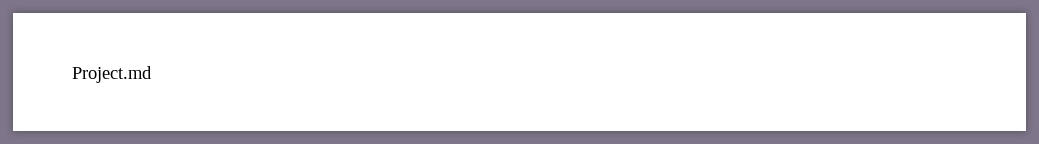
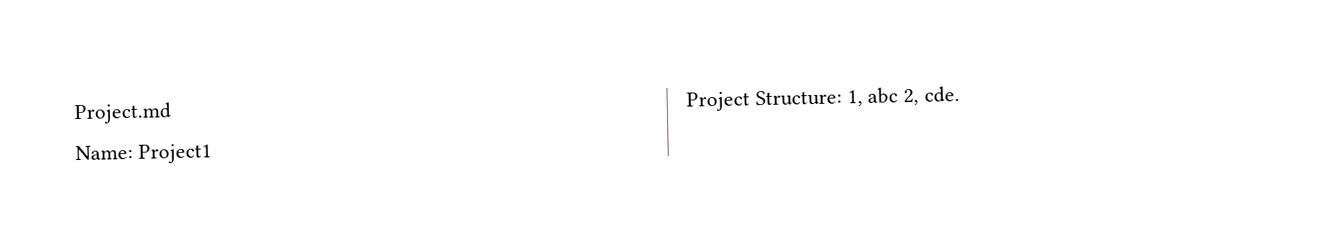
+ Name: Project1
+ Project Structure: 1, abc 2, cde.

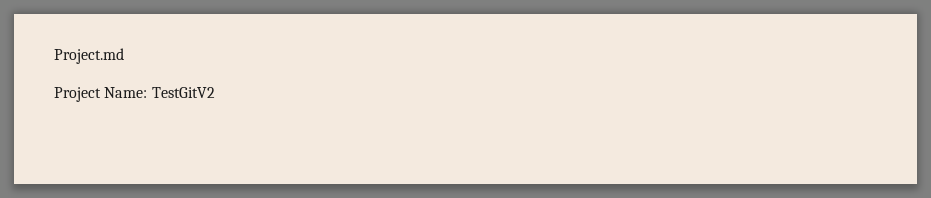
- Name: Project1
- Project Structure: 1, abc 2, cde.
+ Project Name: TestGitV2

